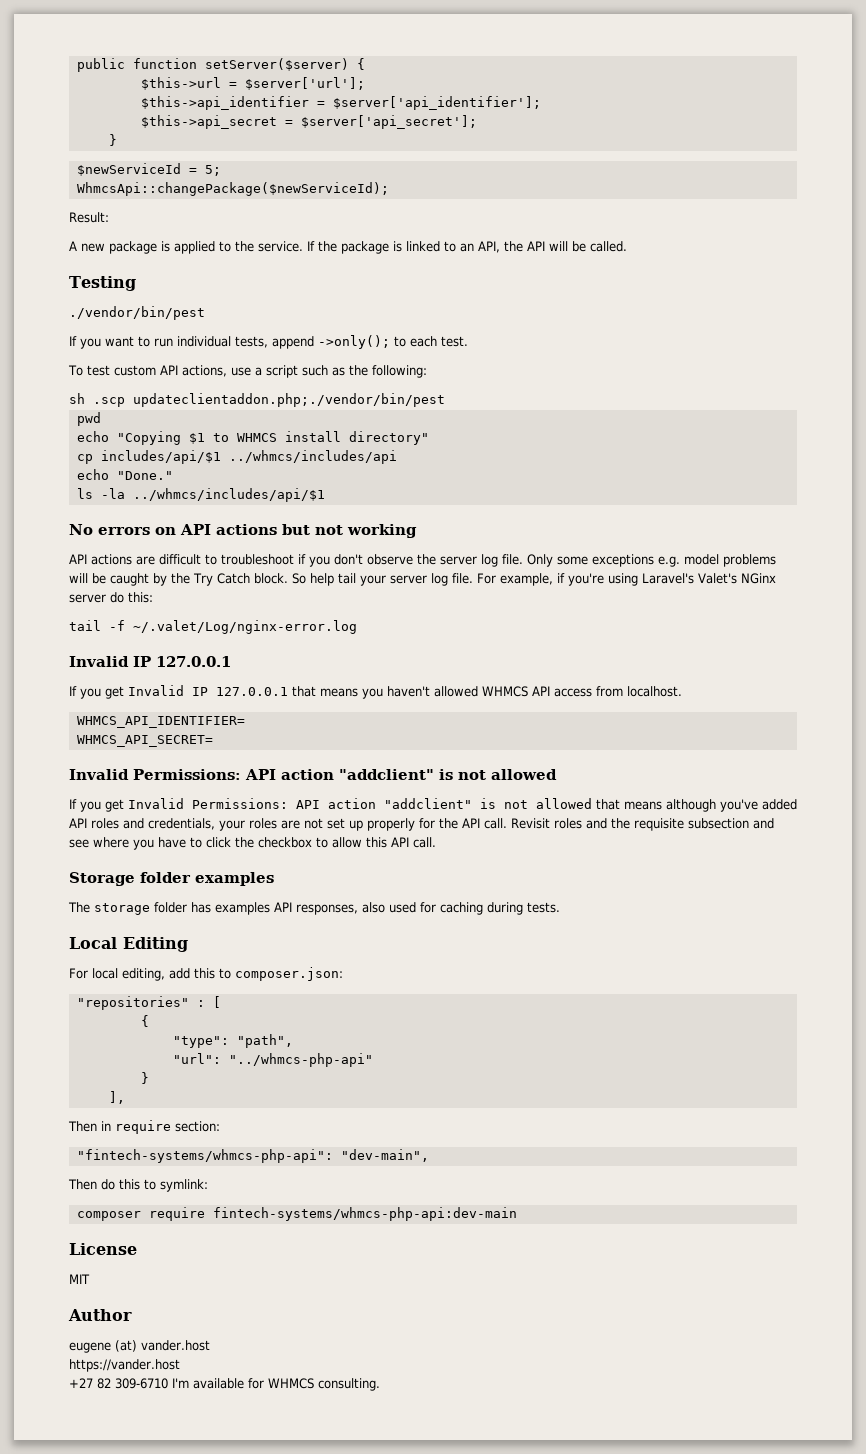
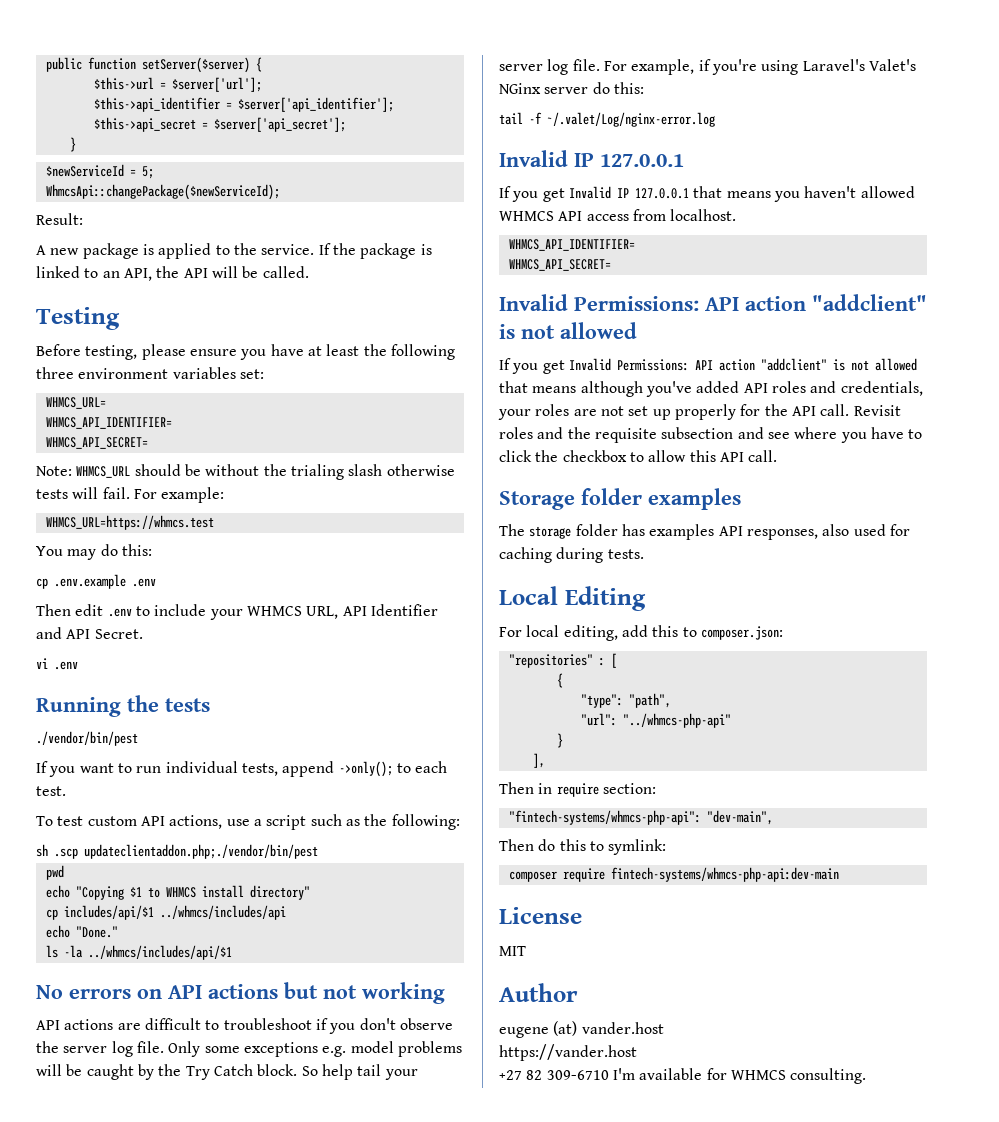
+ Before testing, please ensure you have at least the following three environment variables set:
+ WHMCS_URL=
+ WHMCS_API_IDENTIFIER=
+ WHMCS_API_SECRET=
+ Note: WHMCS_URL should be without the trialing slash otherwise tests will fail. For example:
+ WHMCS_URL=https://whmcs.test
+ You may do this:
+ cp .env.example .env
+ Then edit .env to include your WHMCS URL, API Identifier and API Secret.
+ vi .env
+ Running the tests

